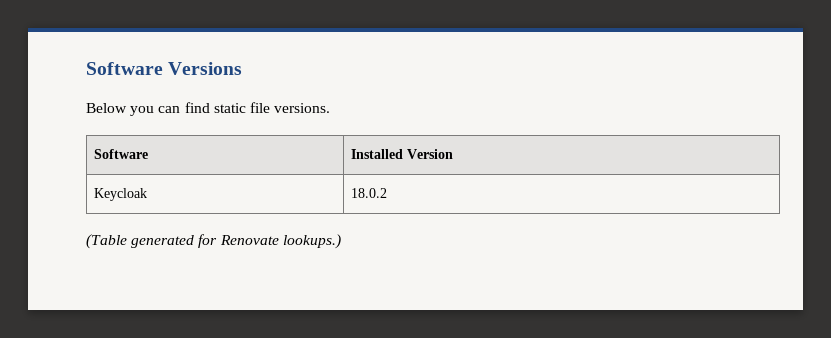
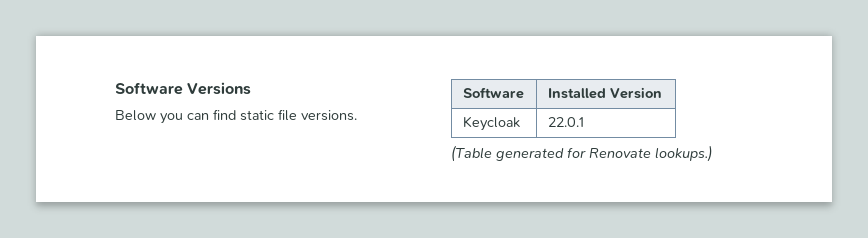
- Keycloak | 18.0.2
+ Keycloak | 22.0.1

